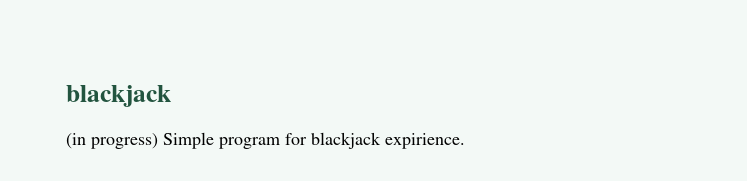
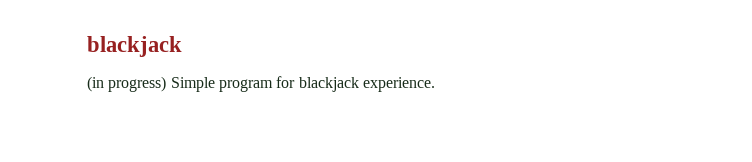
- (in progress) Simple program for blackjack expirience.
+ (in progress) Simple program for blackjack experience.

